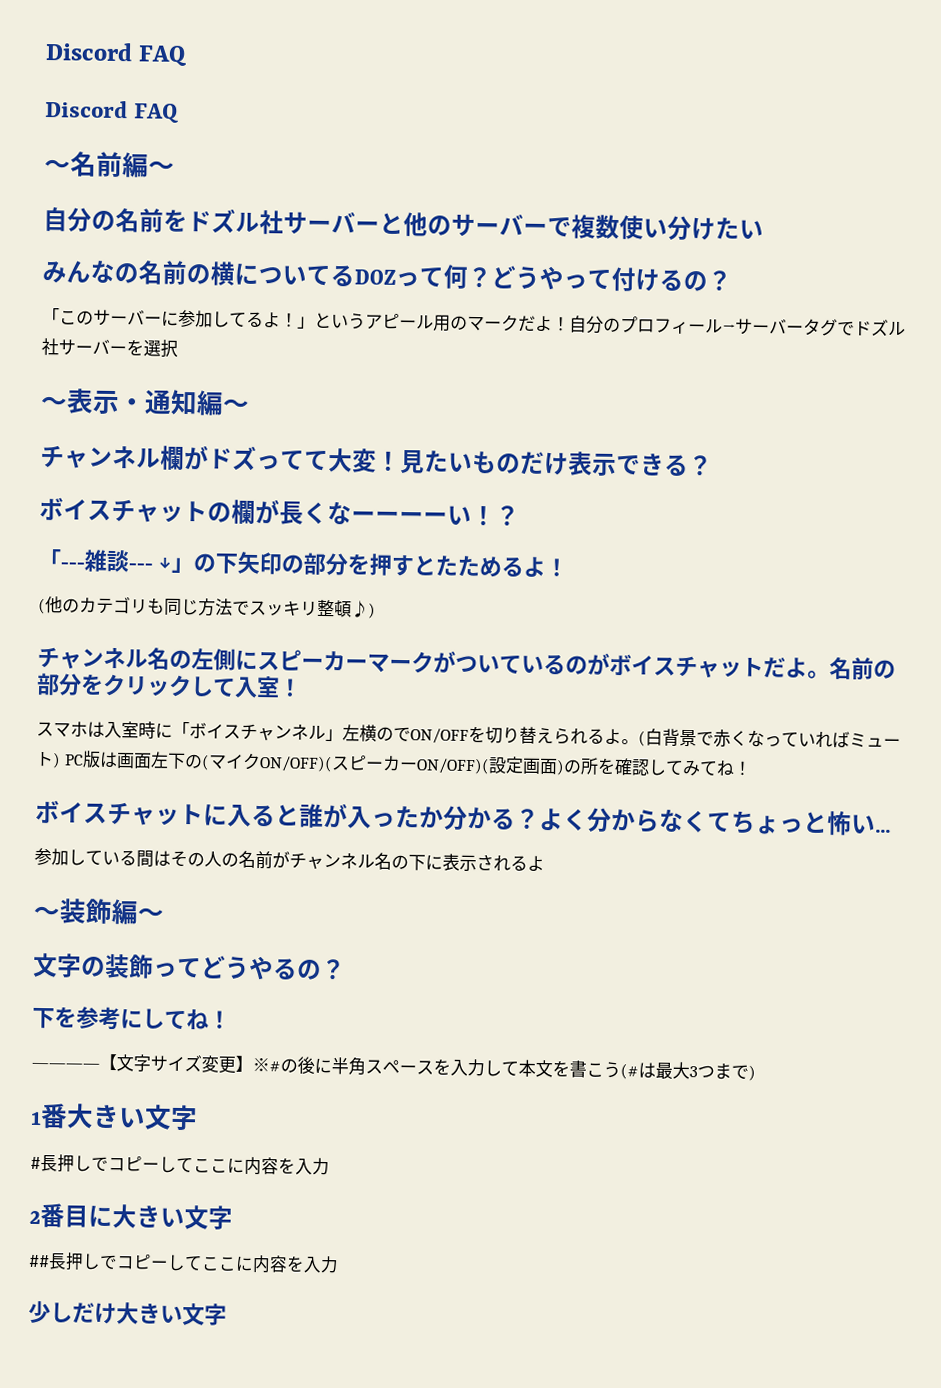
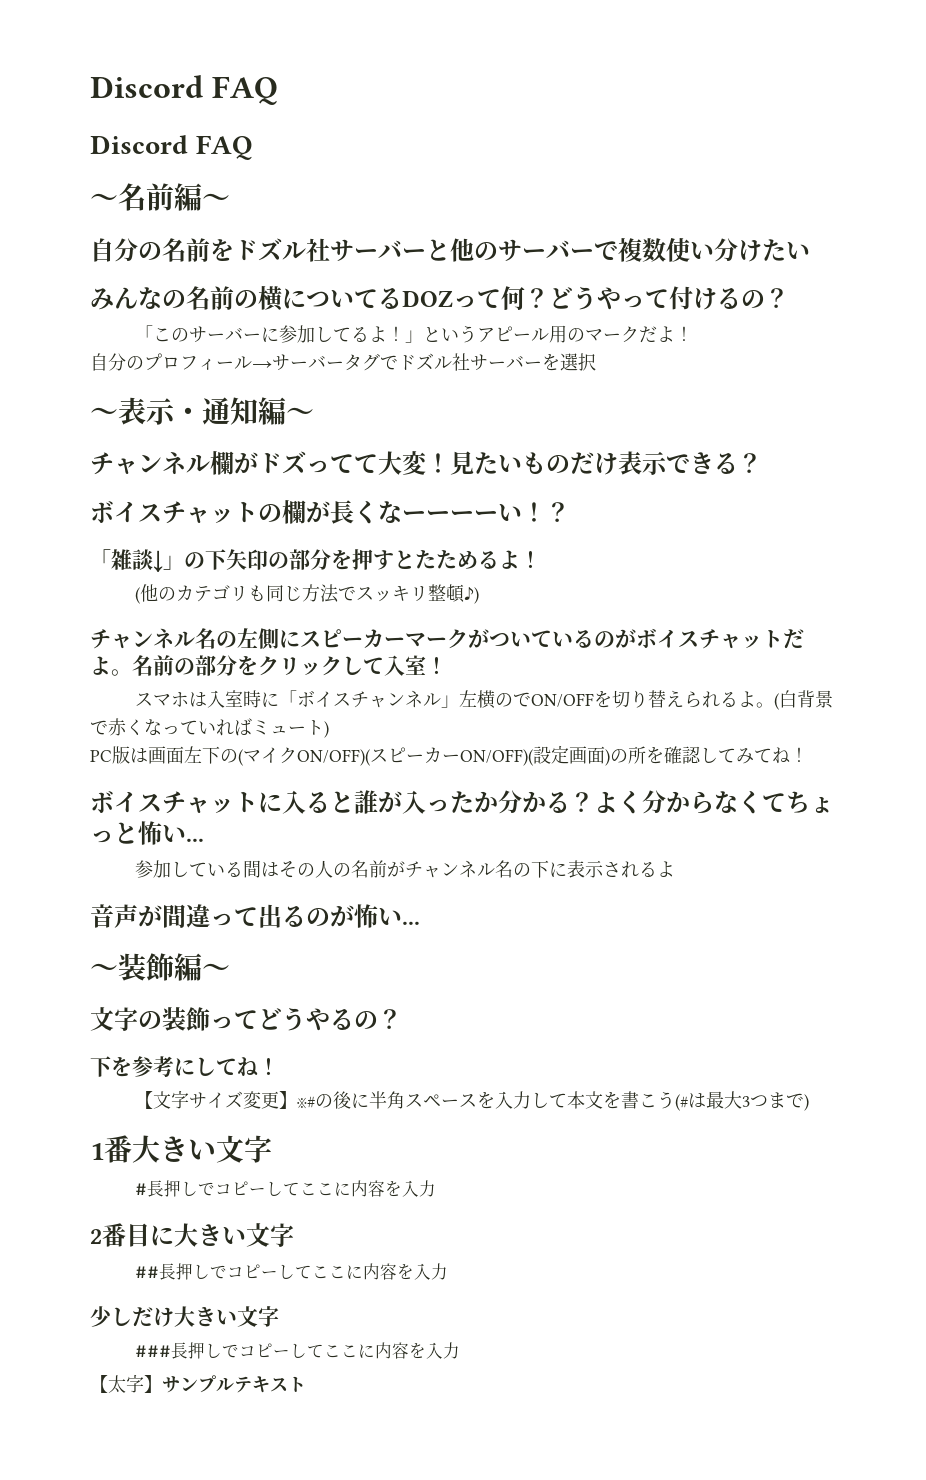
- 「このサーバーに参加してるよ！」というアピール用のマークだよ！自分のプロフィール→サーバータグでドズル社サーバーを選択
+ 「このサーバーに参加してるよ！」というアピール用のマークだよ！
+ 自分のプロフィール→サーバータグでドズル社サーバーを選択
- 「---雑談--- ↓」の下矢印の部分を押すとたためるよ！
+ 「雑談↓」の下矢印の部分を押すとたためるよ！
- (白背景で赤くなっていればミュート) PC版は画面左下の(マイクON/OFF)(スピーカーON/OFF)(設定画面)の所を確認してみてね！
+ (白背景で赤くなっていればミュート)
+ PC版は画面左下の(マイクON/OFF)(スピーカーON/OFF)(設定画面)の所を確認してみてね！
+ 音声が間違って出るのが怖い...
- ――――【文字サイズ変更】※#の後に半角スペースを入力して本文を書こう(#は最大3つまで)
+ 【文字サイズ変更】※#の後に半角スペースを入力して本文を書こう(#は最大3つまで)
+ ###長押しでコピーしてここに内容を入力
+ 【太字】サンプルテキスト

